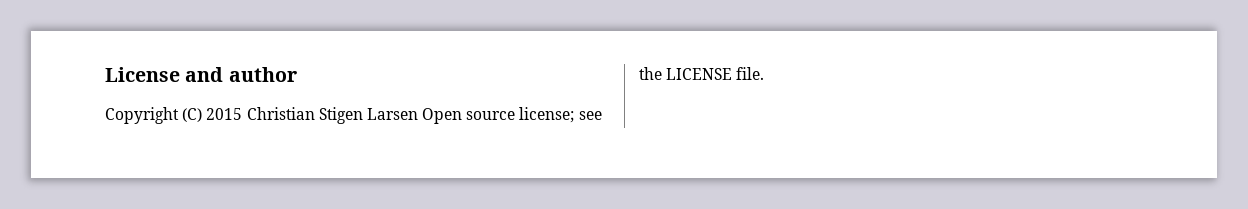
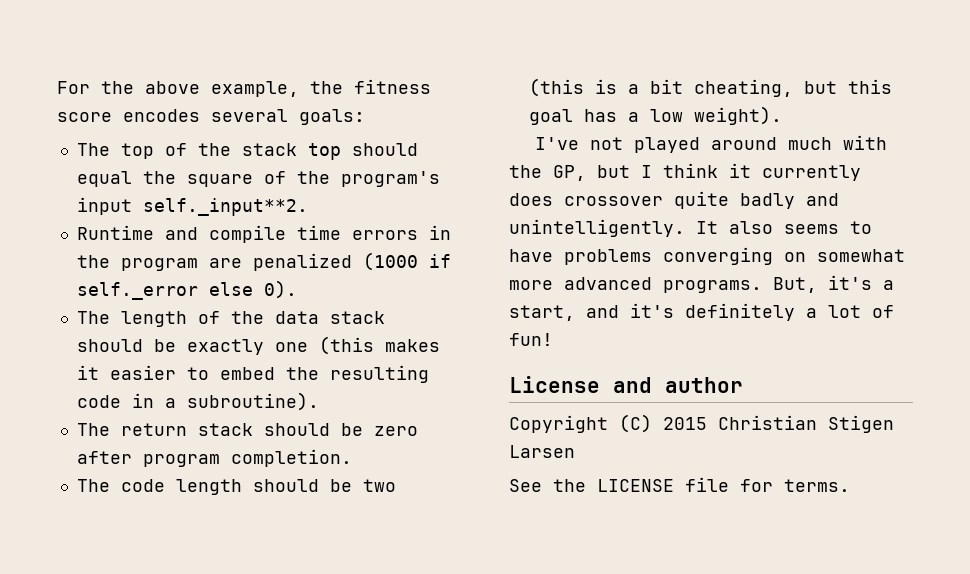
+ For the above example, the fitness score encodes several goals:
+ The top of the stack top should equal the square of the program's input self._input**2.
+ Runtime and compile time errors in the program are penalized (1000 if self._error else 0).
+ The length of the data stack should be exactly one (this makes it easier to embed the resulting code in a subroutine).
+ The return stack should be zero after program completion.
+ The code length should be two (this is a bit cheating, but this goal has a low weight).
+ I've not played around much with the GP, but I think it currently does crossover quite badly and unintelligently. It also seems to have problems converging on somewhat more advanced programs. But, it's a start, and it's definitely a lot of fun!
- Copyright (C) 2015 Christian Stigen Larsen Open source license; see the LICENSE file.
+ Copyright (C) 2015 Christian Stigen Larsen
+ See the LICENSE file for terms.

